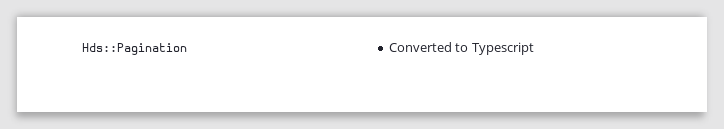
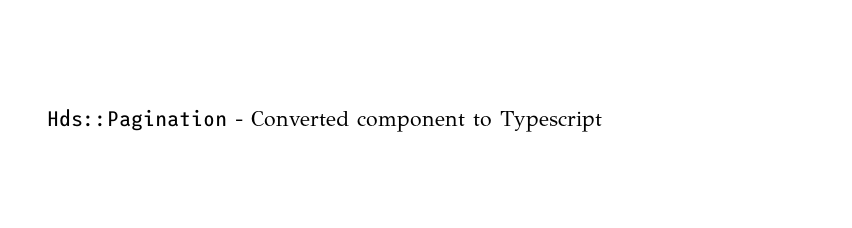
- Hds::Pagination
- Converted to Typescript
+ Hds::Pagination - Converted component to Typescript

